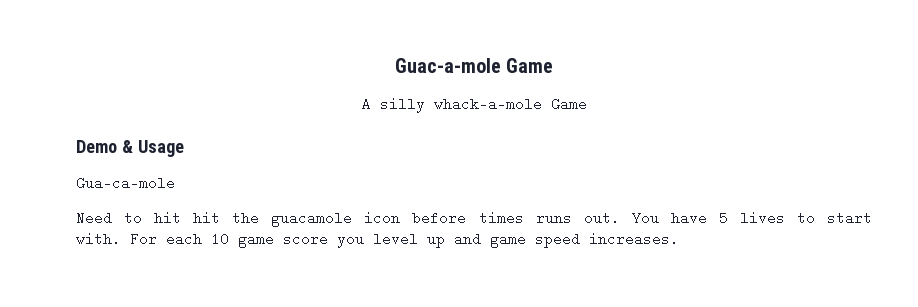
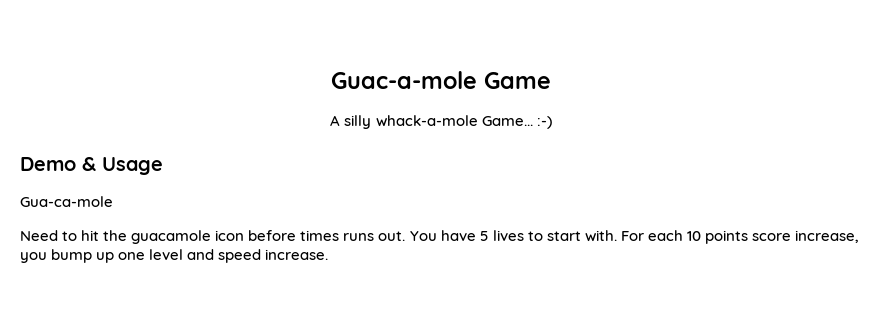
- A silly whack-a-mole Game
+ A silly whack-a-mole Game... :-)
- Need to hit hit the guacamole icon before times runs out.
+ Need to hit the guacamole icon before times runs out.
- For each 10 game score you level up and game speed increases.
+ For each 10 points score increase, you bump up one level and speed increase.

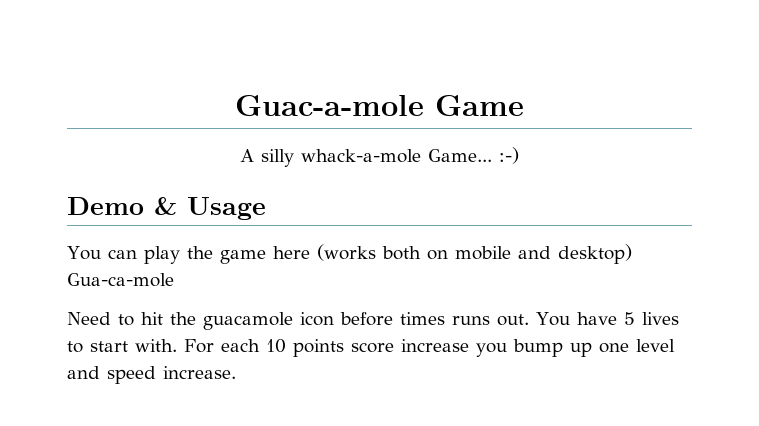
- Gua-ca-mole
+ You can play the game here (works both on mobile and desktop) Gua-ca-mole
- For each 10 points score increase, you bump up one level and speed increase.
+ For each 10 points score increase you bump up one level and speed increase.

